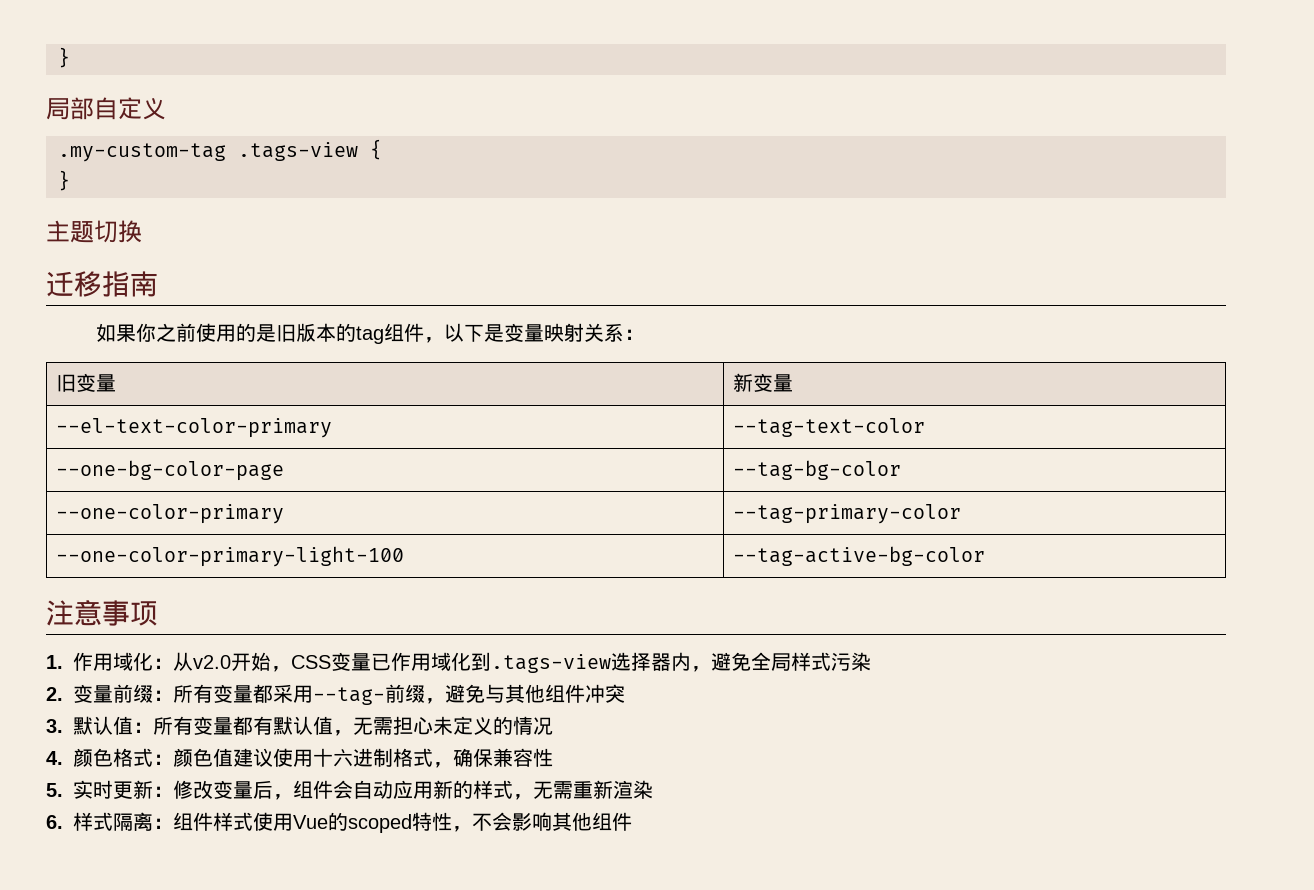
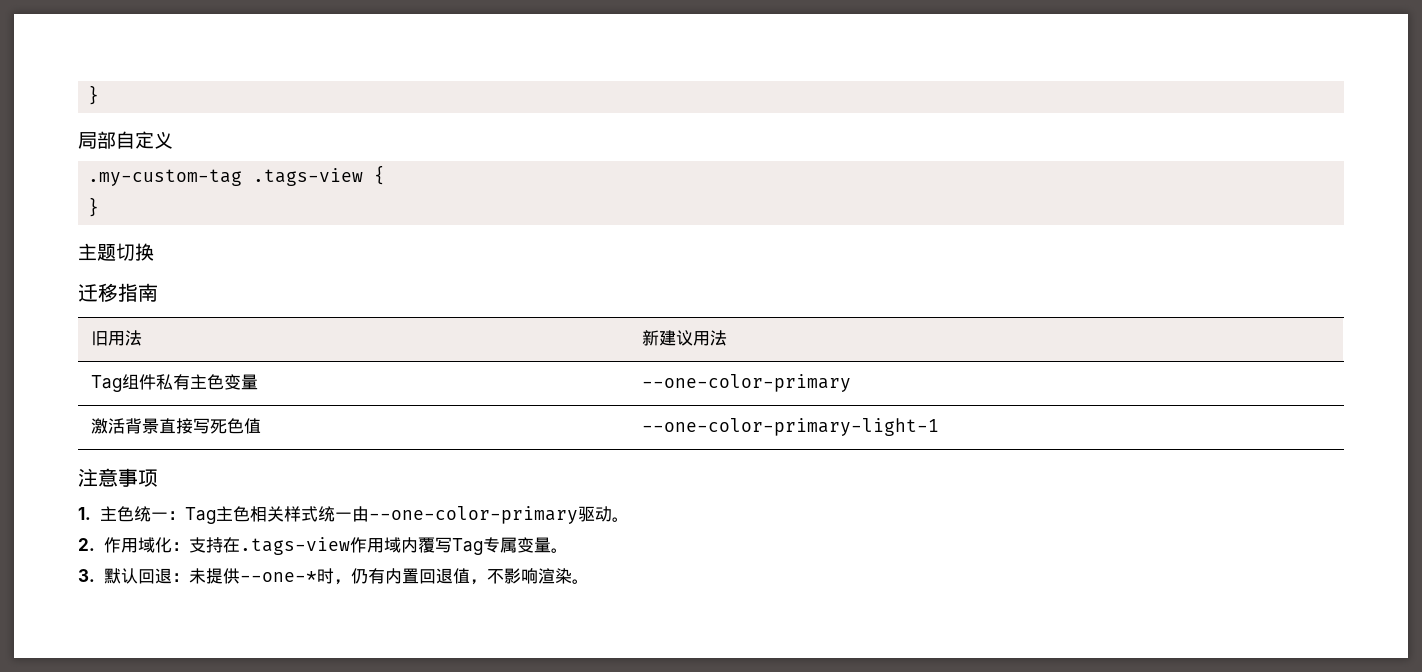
- 如果你之前使用的是旧版本的tag组件，以下是变量映射关系：
- 旧变量 | 新变量
- --el-text-color-primary | --tag-text-color
- --one-bg-color-page | --tag-bg-color
- --one-color-primary | --tag-primary-color
- --one-color-primary-light-100 | --tag-active-bg-color
+ 旧用法 | 新建议用法
+ Tag组件私有主色变量 | --one-color-primary
+ 激活背景直接写死色值 | --one-color-primary-light-1
  注意事项
- 1.作用域化：从v2.0开始，CSS变量已作用域化到.tags-view选择器内，避免全局样式污染
- 2.变量前缀：所有变量都采用--tag-前缀，避免与其他组件冲突
- 3.默认值：所有变量都有默认值，无需担心未定义的情况
- 4.颜色格式：颜色值建议使用十六进制格式，确保兼容性
- 5.实时更新：修改变量后，组件会自动应用新的样式，无需重新渲染
- 6.样式隔离：组件样式使用Vue的scoped特性，不会影响其他组件
+ 1.主色统一：Tag主色相关样式统一由--one-color-primary驱动。
+ 2.作用域化：支持在.tags-view作用域内覆写Tag专属变量。
+ 3.默认回退：未提供--one-*时，仍有内置回退值，不影响渲染。

